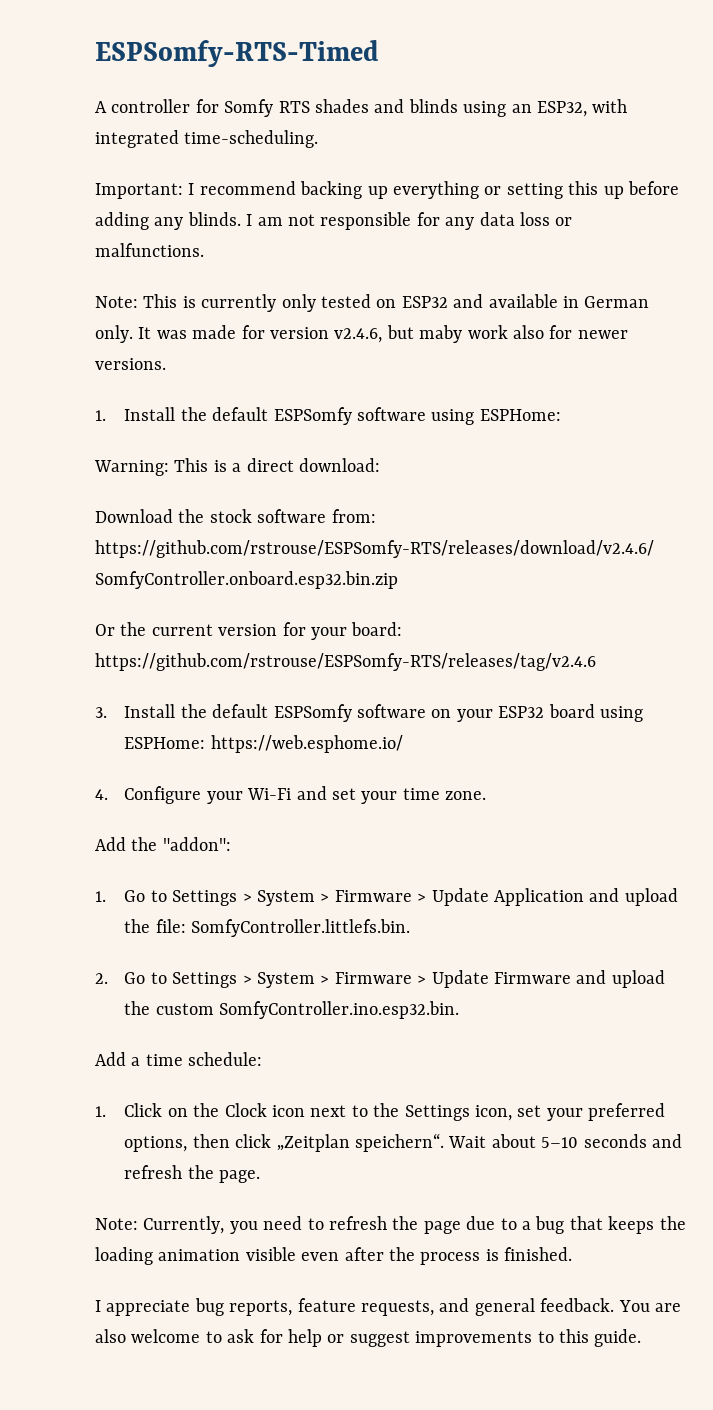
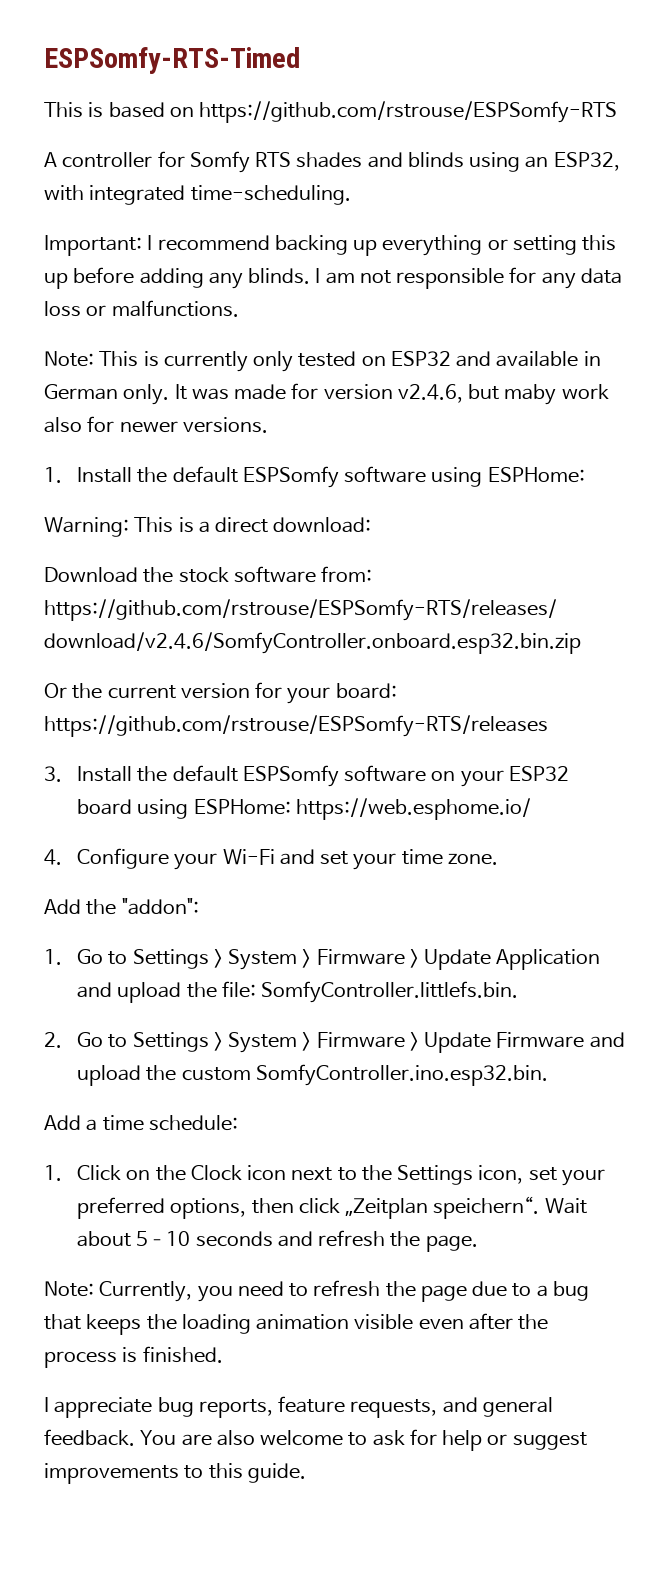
+ This is based on https://github.com/rstrouse/ESPSomfy-RTS
- Or the current version for your board: https://github.com/rstrouse/ESPSomfy-RTS/releases/tag/v2.4.6
+ Or the current version for your board: https://github.com/rstrouse/ESPSomfy-RTS/releases

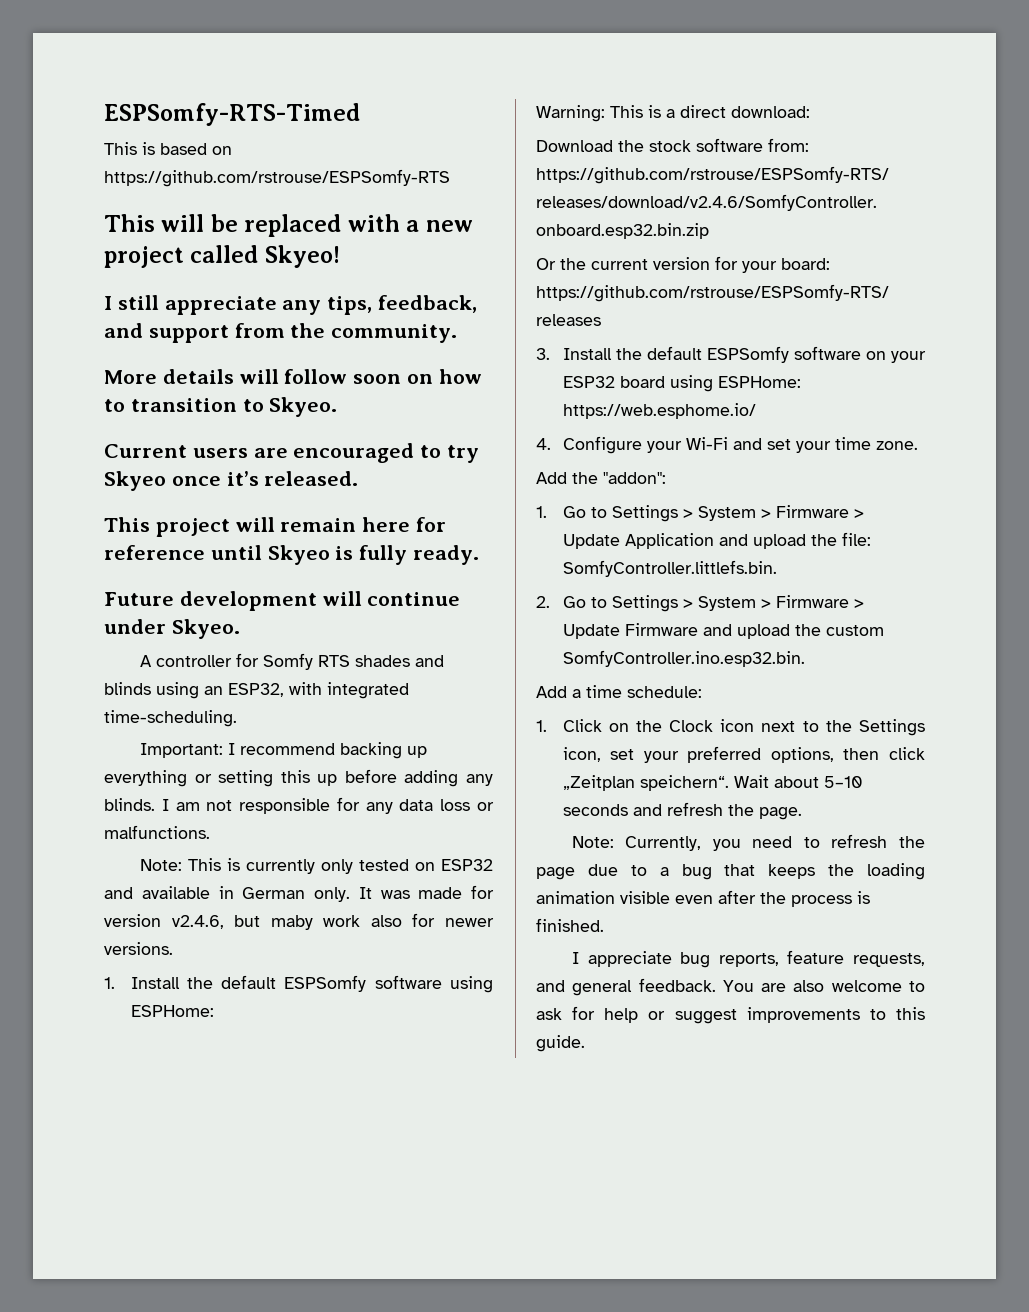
+ This will be replaced with a new project called Skyeo!
+ I still appreciate any tips, feedback, and support from the community.
+ More details will follow soon on how to transition to Skyeo.
+ Current users are encouraged to try Skyeo once it’s released.
+ This project will remain here for reference until Skyeo is fully ready.
+ Future development will continue under Skyeo.

